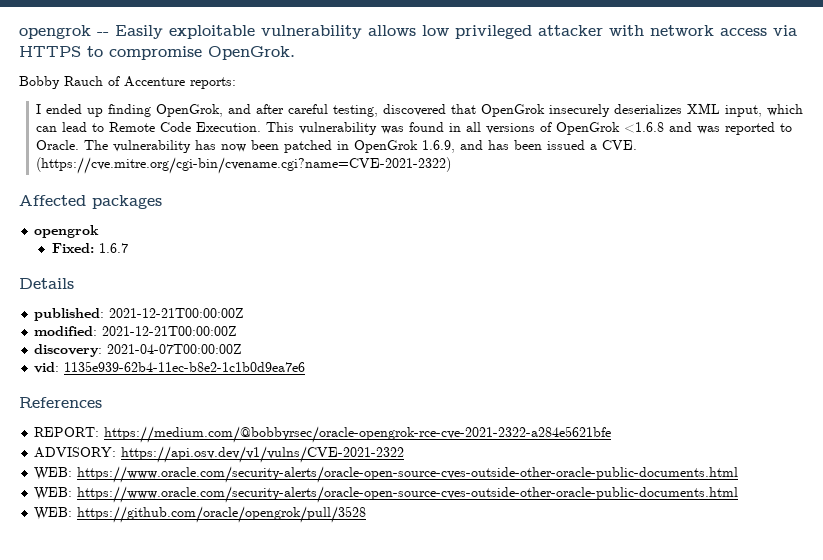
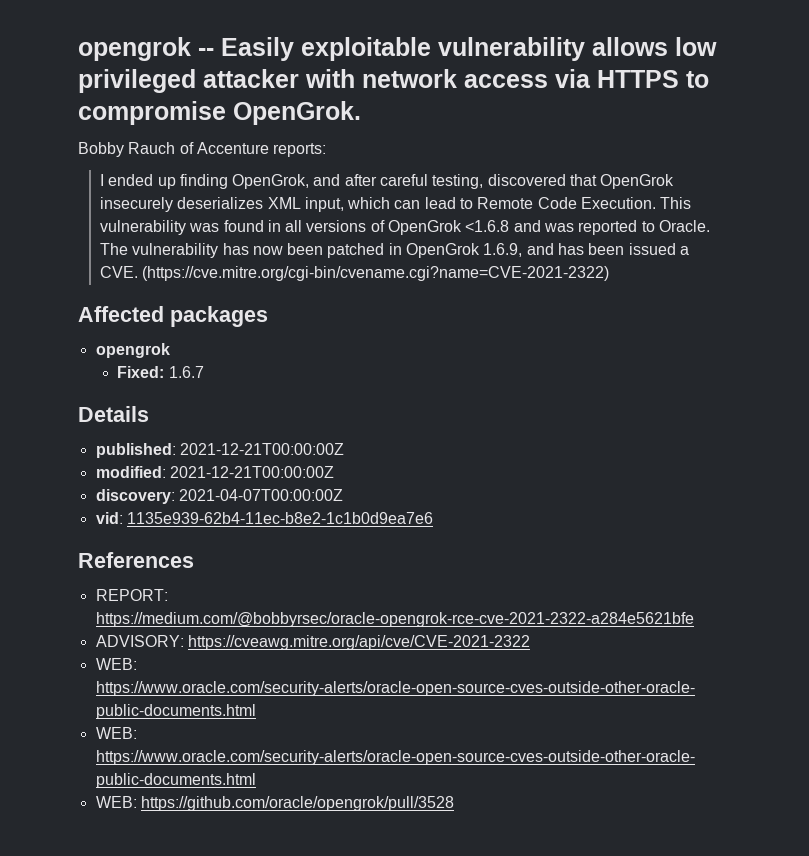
- ADVISORY: https://api.osv.dev/v1/vulns/CVE-2021-2322
+ ADVISORY: https://cveawg.mitre.org/api/cve/CVE-2021-2322

